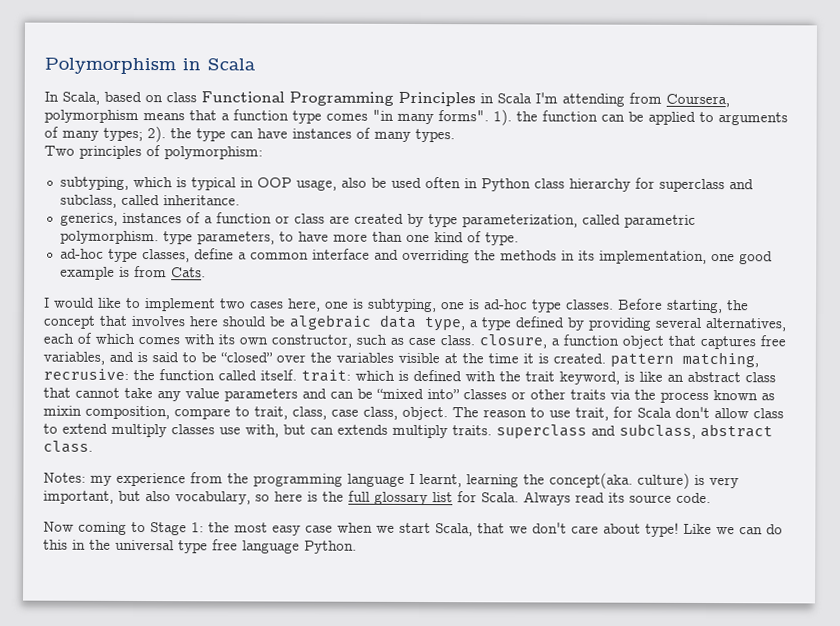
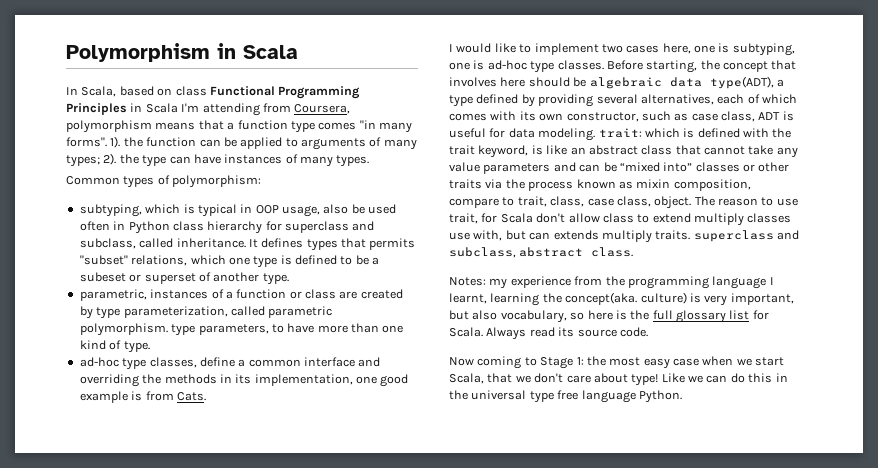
- Two principles of polymorphism:
+ Common types of polymorphism:
- subtyping, which is typical in OOP usage, also be used often in Python class hierarchy for superclass and subclass, called inheritance.
- generics, instances of a function or class are created by type parameterization, called parametric polymorphism. type parameters, to have more than one kind of type.
+ subtyping, which is typical in OOP usage, also be used often in Python class hierarchy for superclass and subclass, called inheritance. It defines types that permits "subset" relations, which one type is defined to be a subeset or superset of another type.
+ parametric, instances of a function or class are created by type parameterization, called parametric polymorphism. type parameters, to have more than one kind of type.
- Before starting, the concept that involves here should be algebraic data type, a type defined by providing several alternatives, each of which comes with its own constructor, such as case class. closure, a function object that captures free variables, and is said to be “closed” over the variables visible at the time it is created. pattern matching, recrusive: the function called itself. trait:
+ Before starting, the concept that involves here should be algebraic data type(ADT), a type defined by providing several alternatives, each of which comes with its own constructor, such as case class, ADT is useful for data modeling. trait:

